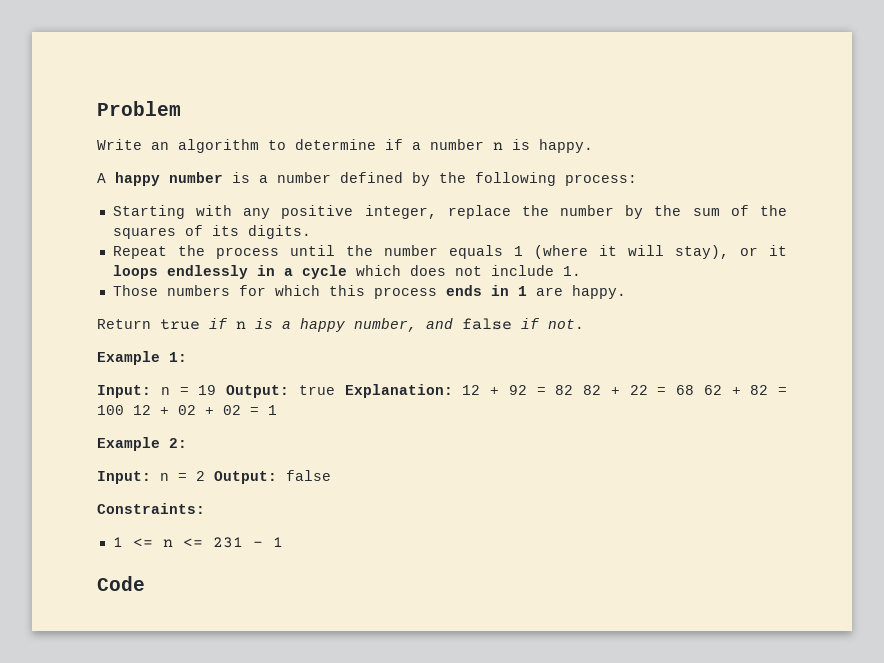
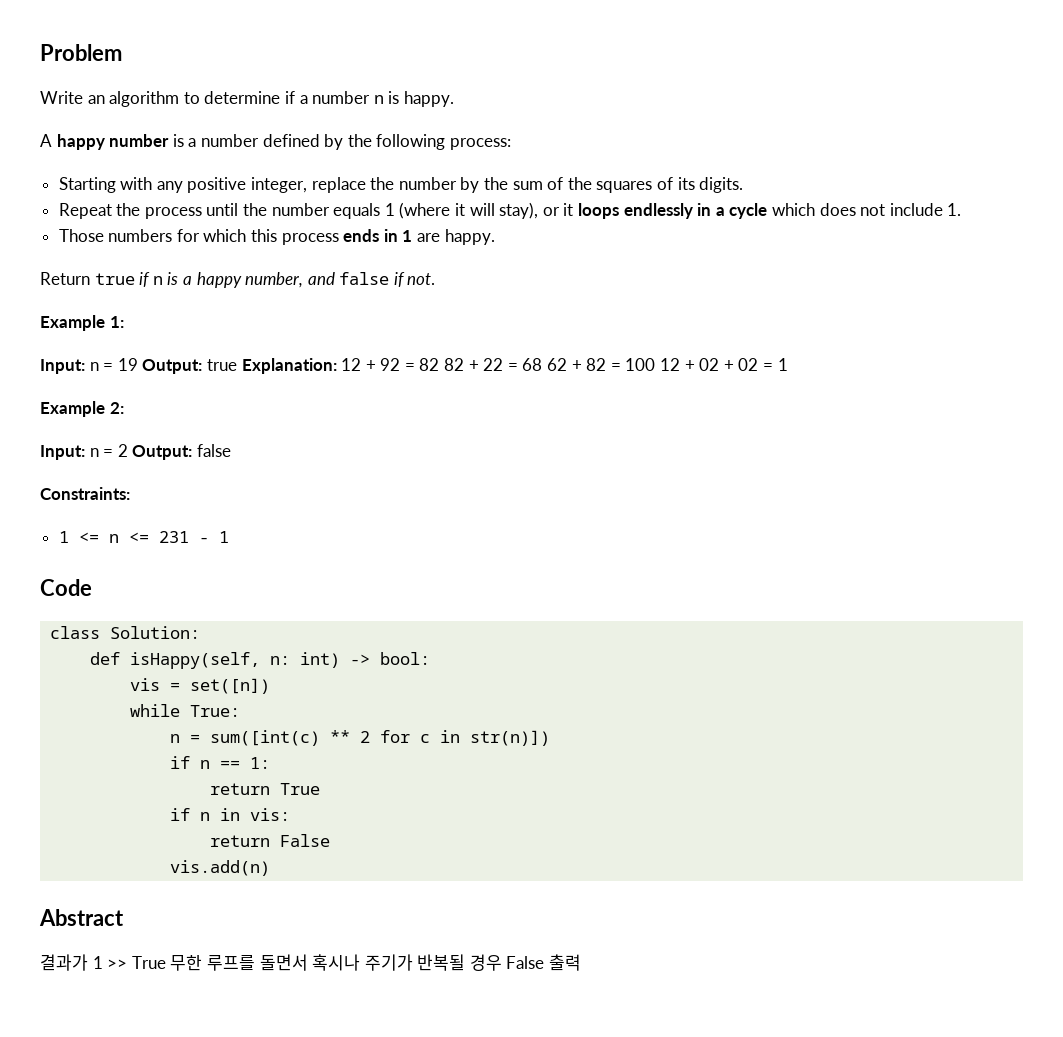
+ class Solution:
+ def isHappy(self, n: int) -> bool:
+ vis = set([n])
+ while True:
+ n = sum([int(c) ** 2 for c in str(n)])
+ if n == 1:
+ return True
+ if n in vis:
+ return False
+ vis.add(n)
+ Abstract
+ 결과가 1 >> True 무한 루프를 돌면서 혹시나 주기가 반복될 경우 False 출력

